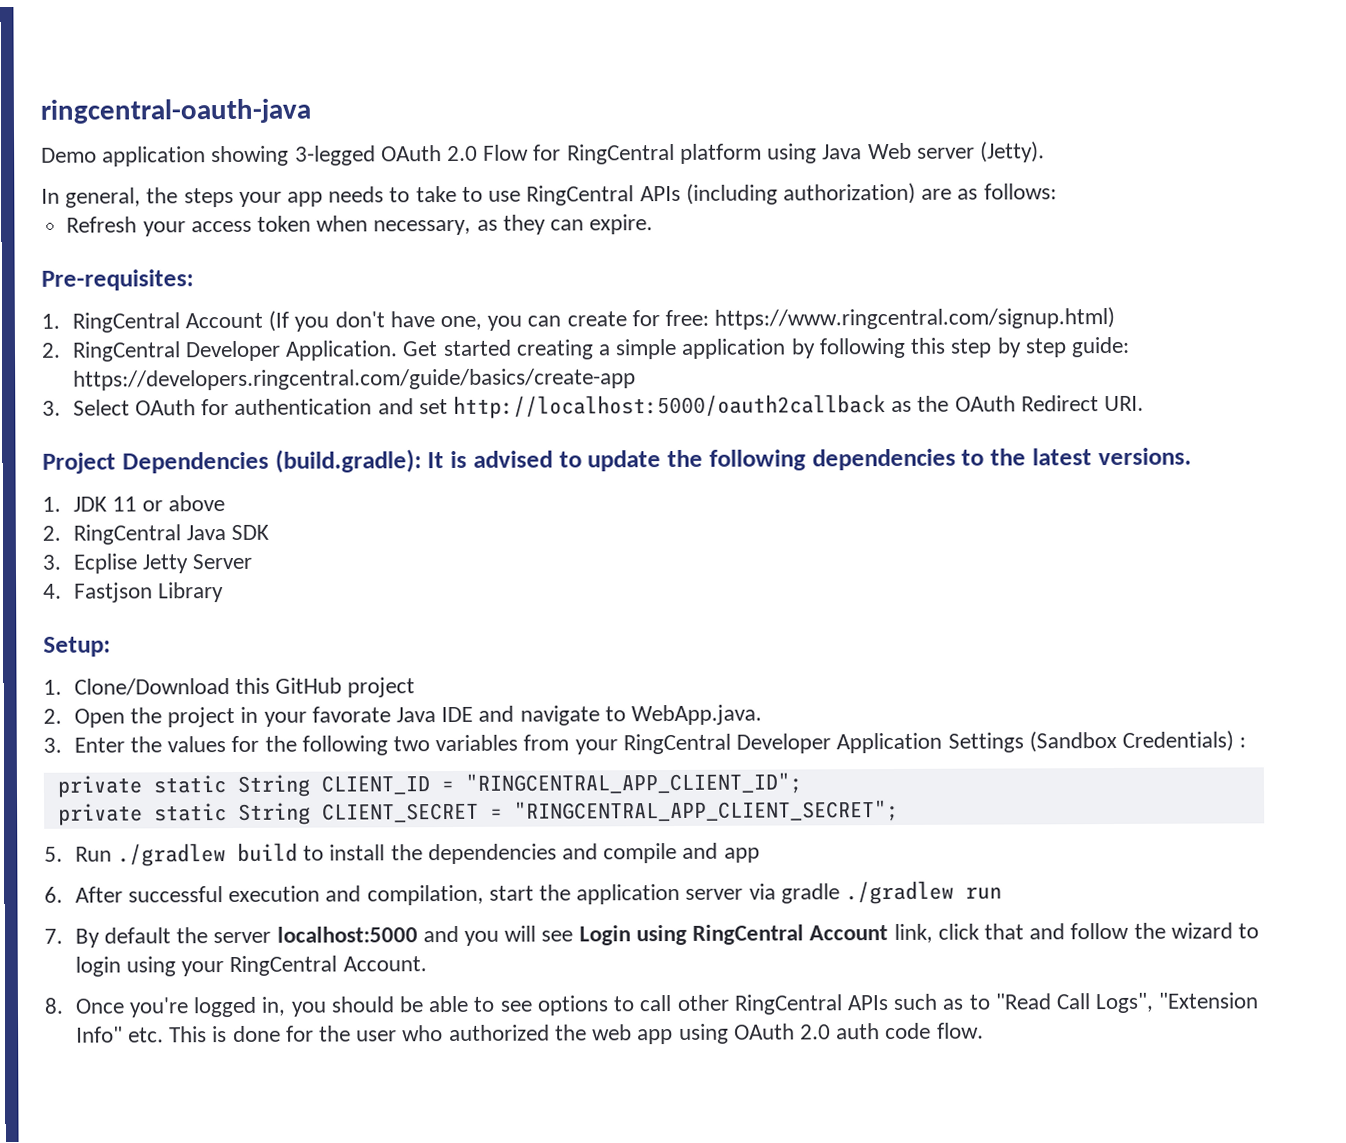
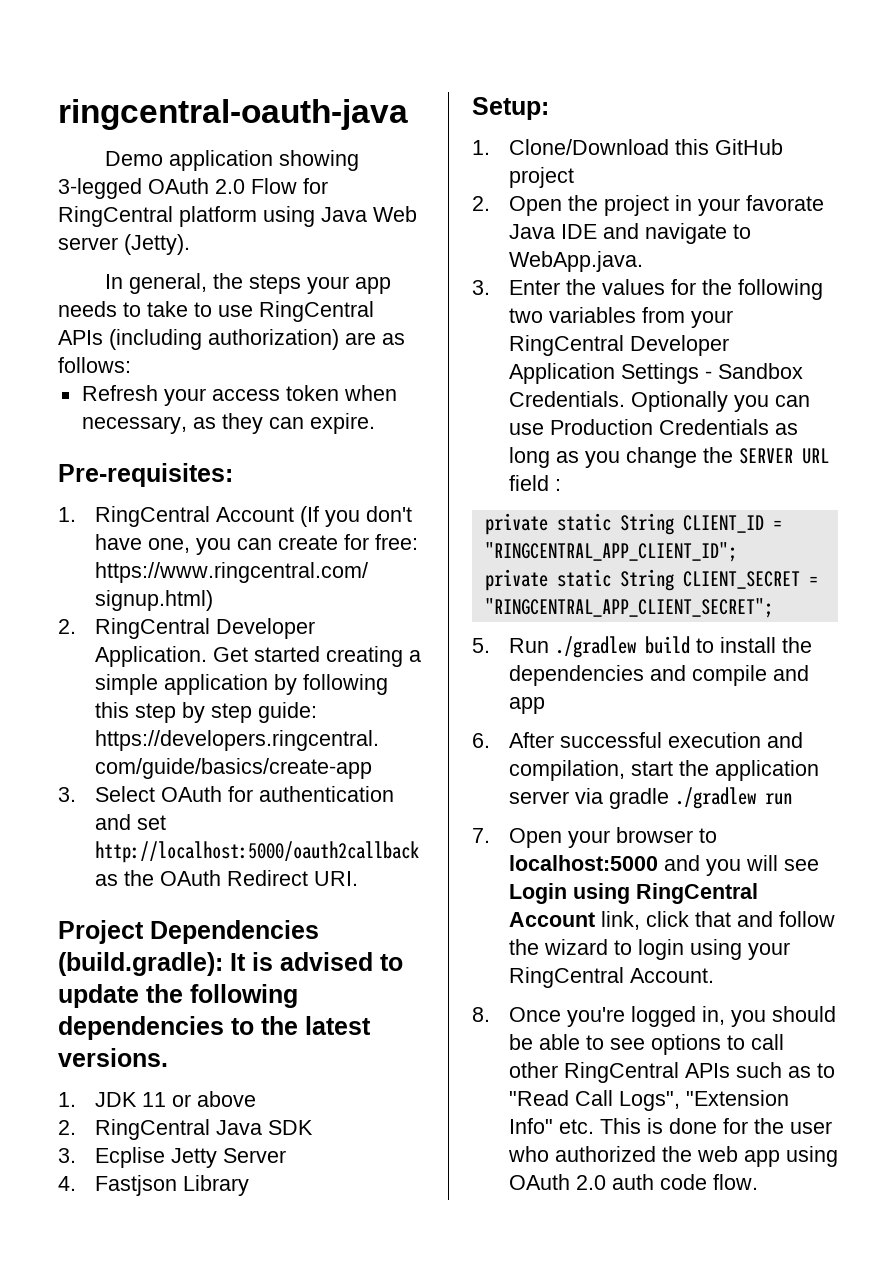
- 3. Enter the values for the following two variables from your RingCentral Developer Application Settings (Sandbox Credentials) :
+ 3. Enter the values for the following two variables from your RingCentral Developer Application Settings - Sandbox Credentials. Optionally you can use Production Credentials as long as you change the SERVER URL field :
- 7. By default the server localhost:5000 and you will see Login using RingCentral Account link, click that and follow the wizard to login using your RingCentral Account.
+ 7. Open your browser to localhost:5000 and you will see Login using RingCentral Account link, click that and follow the wizard to login using your RingCentral Account.

